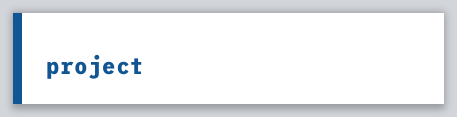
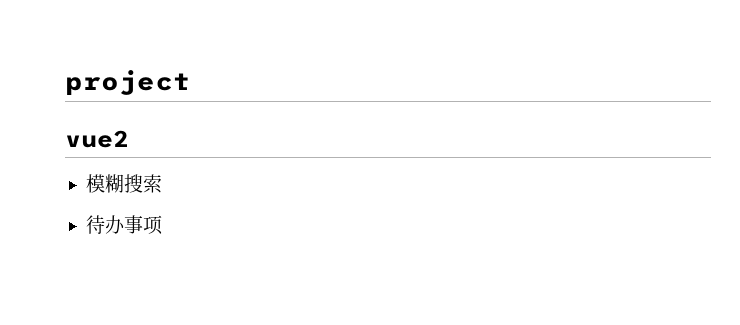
+ vue2
+ 模糊搜索
+ 待办事项

